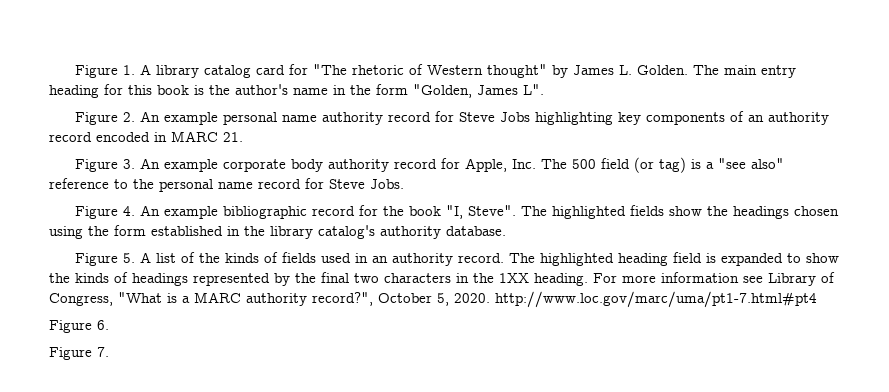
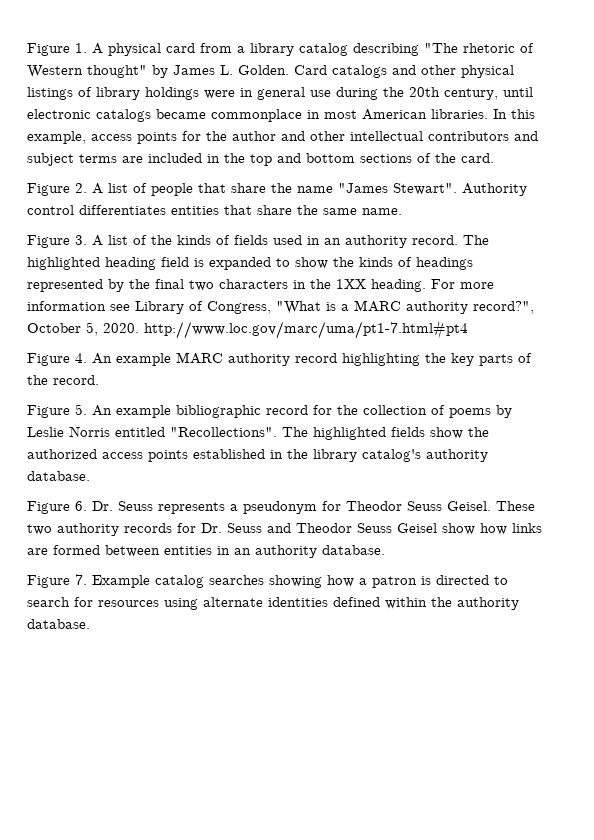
- Figure 1. A library catalog card for "The rhetoric of Western thought" by James L. Golden.
+ Figure 1. A physical card from a library catalog describing "The rhetoric of Western thought" by James L. Golden.
- The main entry heading for this book is the author's name in the form "Golden, James L".
- Figure 2. An example personal name authority record for Steve Jobs highlighting key components of an authority record encoded in MARC 21.
- Figure 3. An example corporate body authority record for Apple, Inc. The 500 field (or tag) is a "see also" reference to the personal name record for Steve Jobs.
- Figure 4. An example bibliographic record for the book "I, Steve". The highlighted fields show the headings chosen using the form established in the library catalog's authority database.
- Figure 5. A list of the kinds of fields used in an authority record.
+ Card catalogs and other physical listings of library holdings were in general use during the 20th century, until electronic catalogs became commonplace in most American libraries. In this example, access points for the author and other intellectual contributors and subject terms are included in the top and bottom sections of the card.
+ Figure 2. A list of people that share the name "James Stewart". Authority control differentiates entities that share the same name.
+ Figure 3. A list of the kinds of fields used in an authority record.
- Figure 6.
- Figure 7.
+ Figure 4. An example MARC authority record highlighting the key parts of the record.
+ Figure 5. An example bibliographic record for the collection of poems by Leslie Norris entitled "Recollections". The highlighted fields show the authorized access points established in the library catalog's authority database.
+ Figure 6. Dr. Seuss represents a pseudonym for Theodor Seuss Geisel. These two authority records for Dr. Seuss and Theodor Seuss Geisel show how links are formed between entities in an authority database.
+ Figure 7. Example catalog searches showing how a patron is directed to search for resources using alternate identities defined within the authority database.

